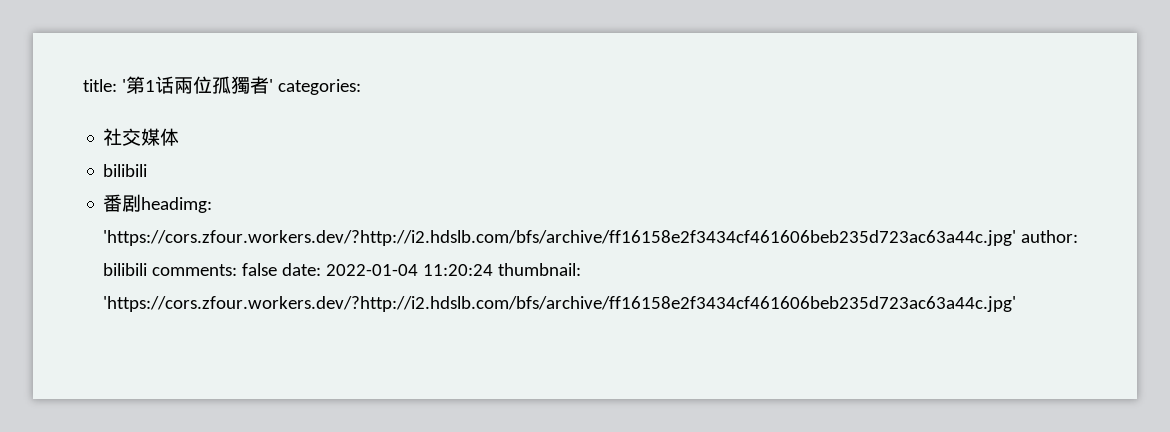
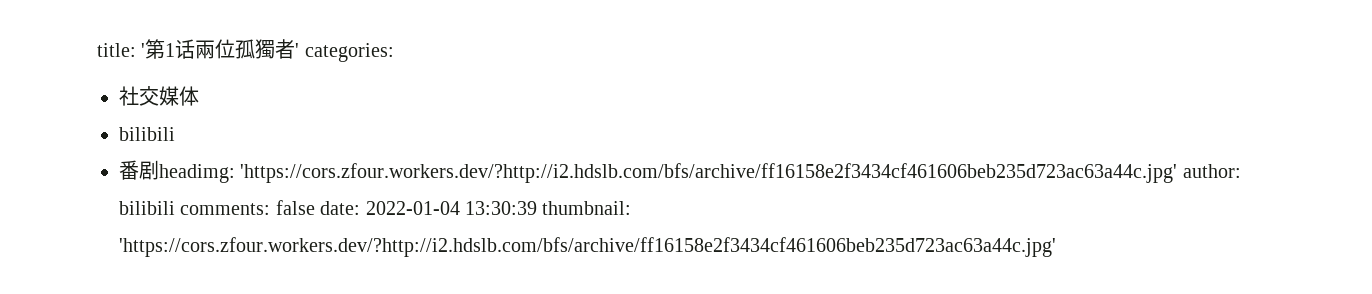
- 番剧headimg: 'https://cors.zfour.workers.dev/?http://i2.hdslb.com/bfs/archive/ff16158e2f3434cf461606beb235d723ac63a44c.jpg' author: bilibili comments: false date: 2022-01-04 11:20:24 thumbnail: 'https://cors.zfour.workers.dev/?http://i2.hdslb.com/bfs/archive/ff16158e2f3434cf461606beb235d723ac63a44c.jpg'
+ 番剧headimg: 'https://cors.zfour.workers.dev/?http://i2.hdslb.com/bfs/archive/ff16158e2f3434cf461606beb235d723ac63a44c.jpg' author: bilibili comments: false date: 2022-01-04 13:30:39 thumbnail: 'https://cors.zfour.workers.dev/?http://i2.hdslb.com/bfs/archive/ff16158e2f3434cf461606beb235d723ac63a44c.jpg'

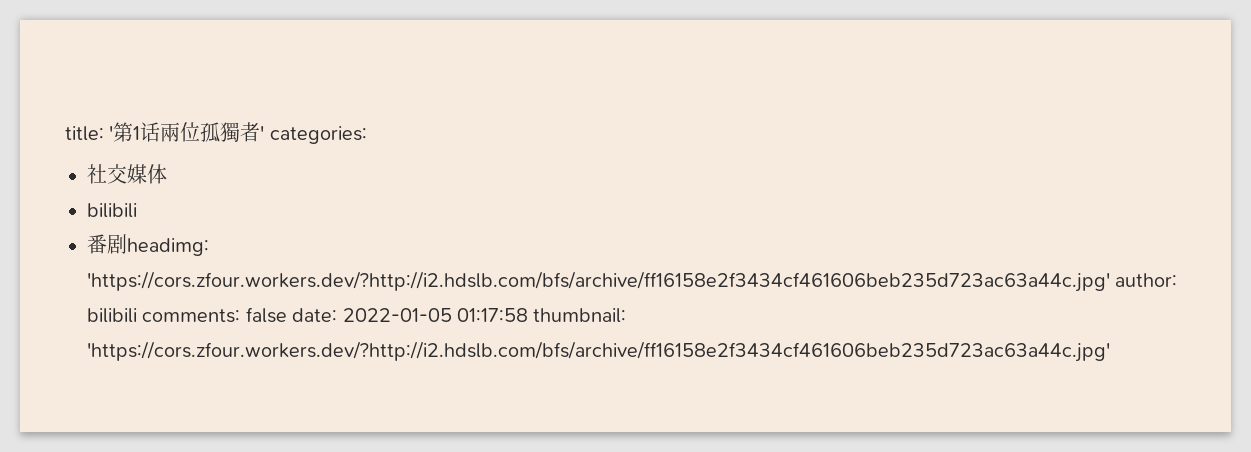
- 番剧headimg: 'https://cors.zfour.workers.dev/?http://i2.hdslb.com/bfs/archive/ff16158e2f3434cf461606beb235d723ac63a44c.jpg' author: bilibili comments: false date: 2022-01-04 13:30:39 thumbnail: 'https://cors.zfour.workers.dev/?http://i2.hdslb.com/bfs/archive/ff16158e2f3434cf461606beb235d723ac63a44c.jpg'
+ 番剧headimg: 'https://cors.zfour.workers.dev/?http://i2.hdslb.com/bfs/archive/ff16158e2f3434cf461606beb235d723ac63a44c.jpg' author: bilibili comments: false date: 2022-01-05 01:17:58 thumbnail: 'https://cors.zfour.workers.dev/?http://i2.hdslb.com/bfs/archive/ff16158e2f3434cf461606beb235d723ac63a44c.jpg'

